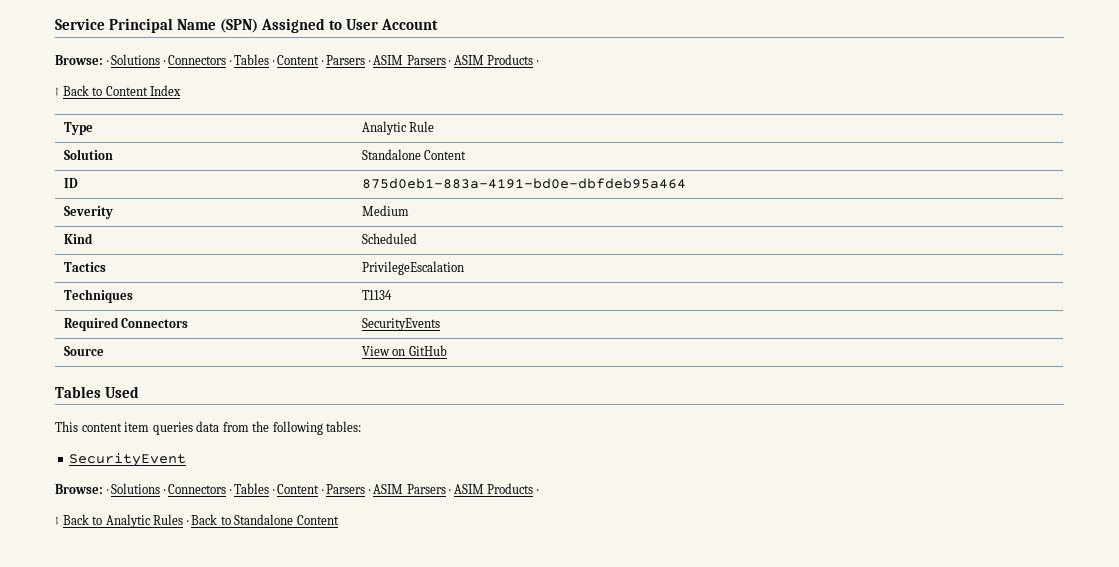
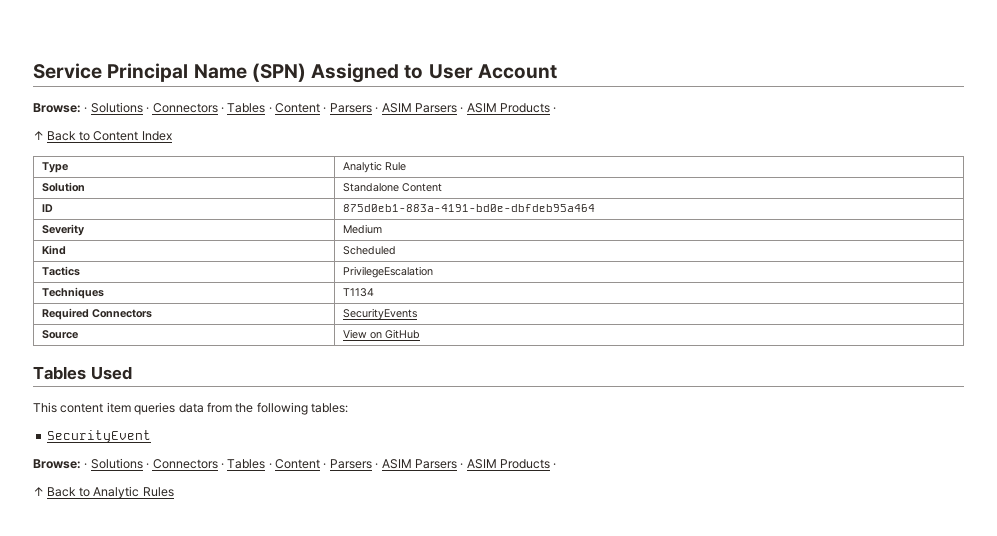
- ↑ Back to Analytic Rules · Back to Standalone Content
+ ↑ Back to Analytic Rules

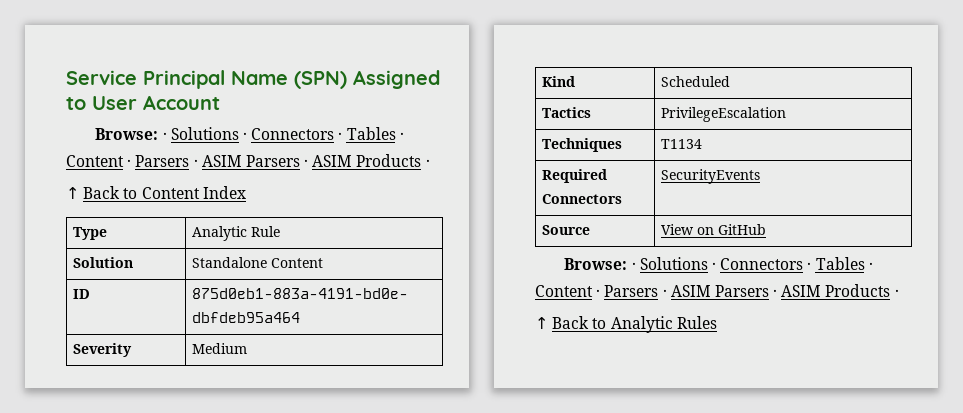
- Tables Used
- This content item queries data from the following tables:
- SecurityEvent

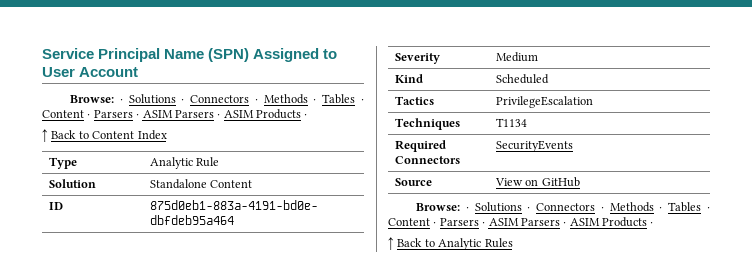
  Service Principal Name (SPN) Assigned to User Account
- Browse: · Solutions · Connectors · Tables · Content · Parsers · ASIM Parsers · ASIM Products ·
+ Browse: · Solutions · Connectors · Methods · Tables · Content · Parsers · ASIM Parsers · ASIM Products ·
  Source | View on GitHub
- Browse: · Solutions · Connectors · Tables · Content · Parsers · ASIM Parsers · ASIM Products ·
+ Browse: · Solutions · Connectors · Methods · Tables · Content · Parsers · ASIM Parsers · ASIM Products ·

